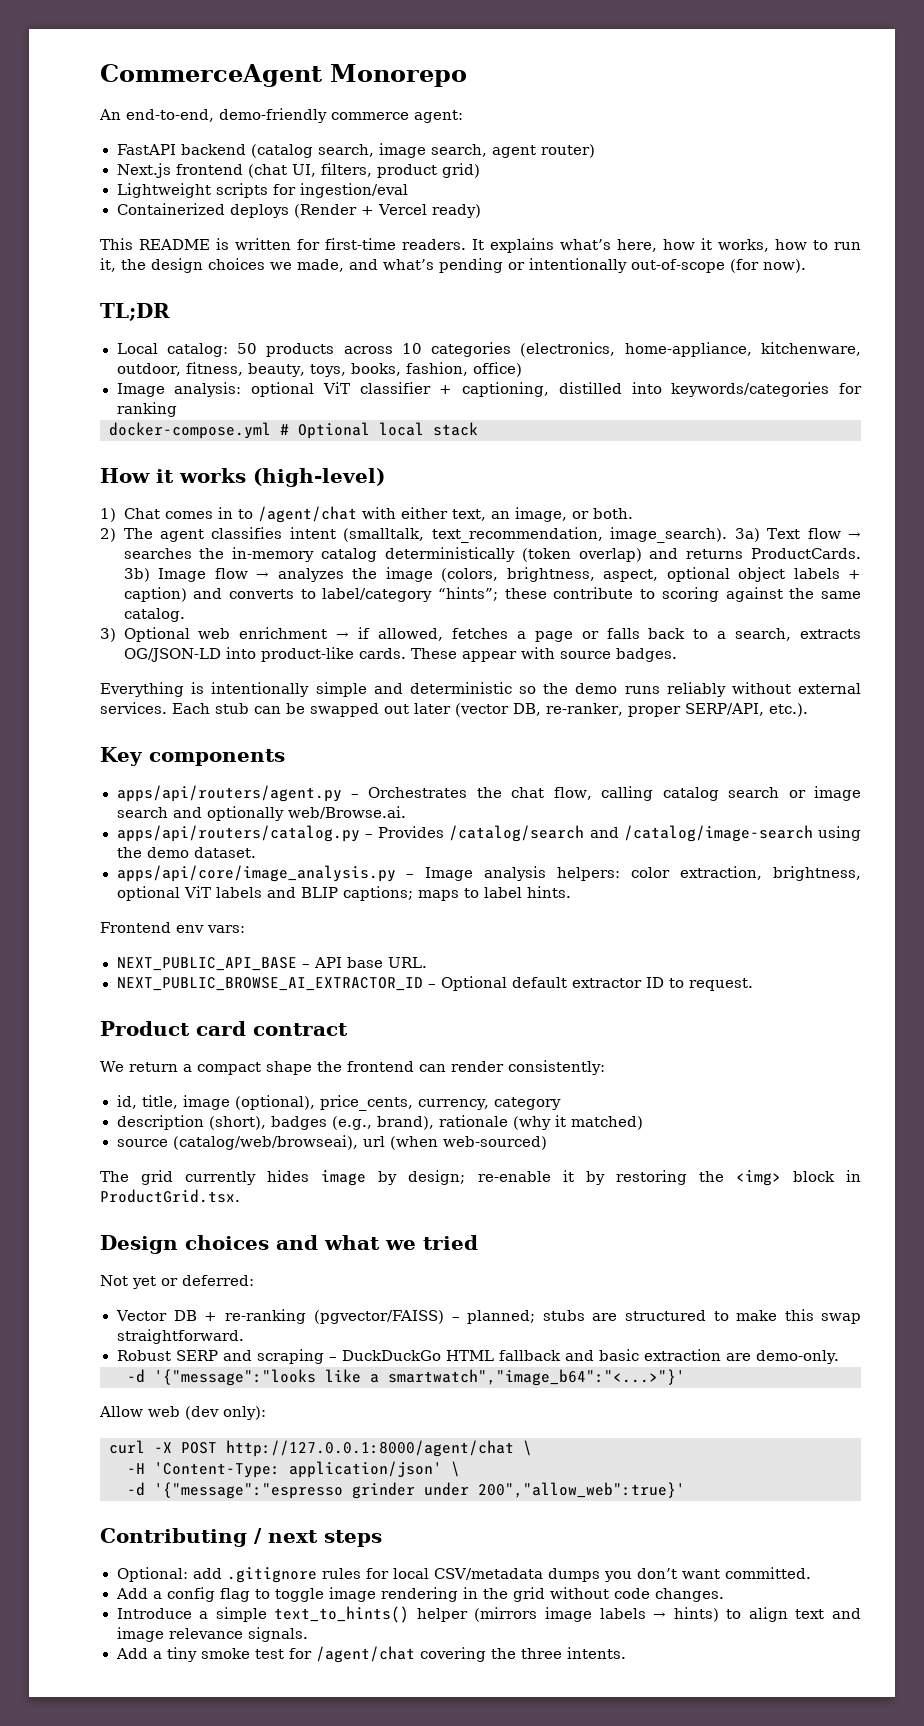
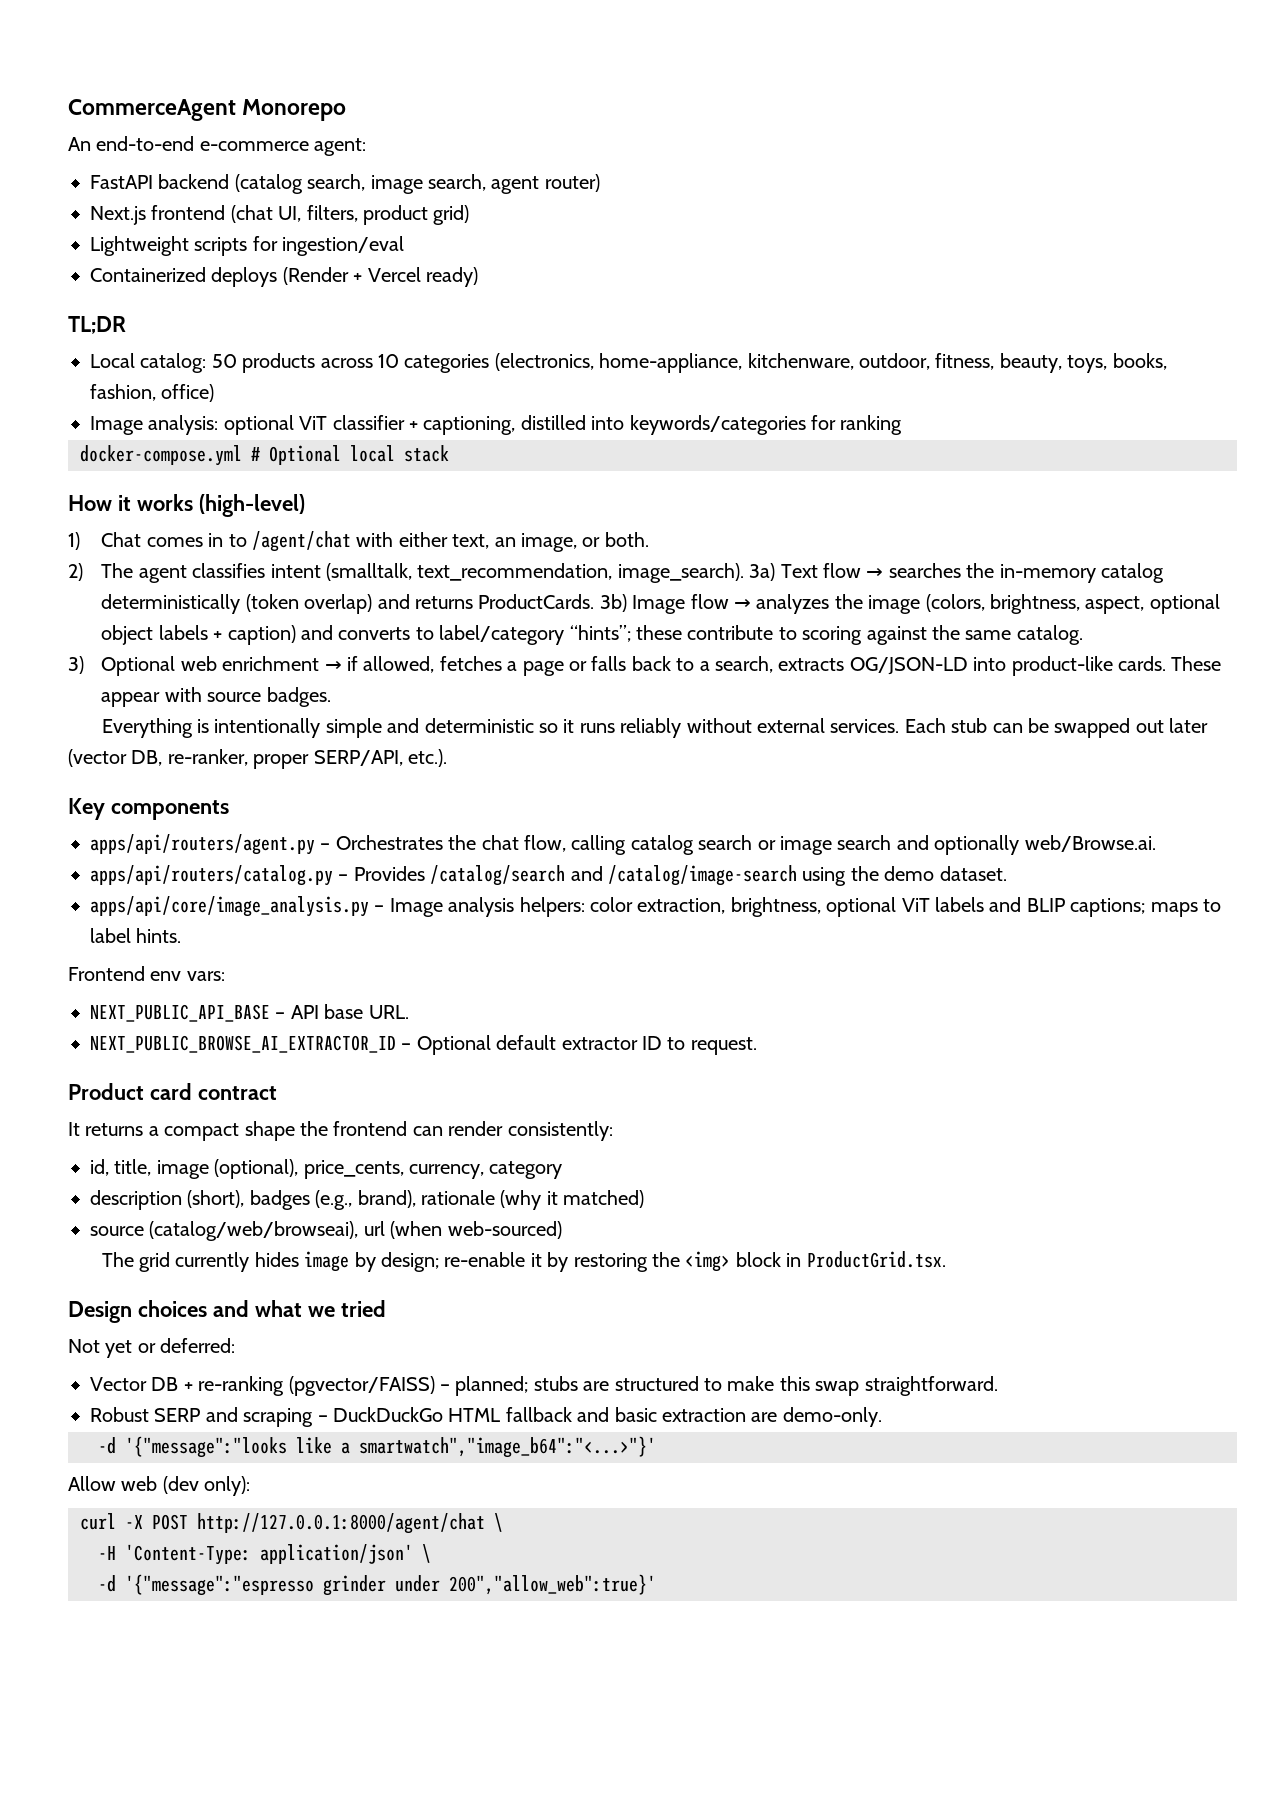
- An end-to-end, demo-friendly commerce agent:
+ An end-to-end e-commerce agent:
- This README is written for first-time readers. It explains what’s here, how it works, how to run it, the design choices we made, and what’s pending or intentionally out-of-scope (for now).
- Everything is intentionally simple and deterministic so the demo runs reliably without external services.
+ Everything is intentionally simple and deterministic so it runs reliably without external services.
- We return a compact shape the frontend can render consistently:
+ It returns a compact shape the frontend can render consistently:
- Contributing / next steps
- Optional: add .gitignore rules for local CSV/metadata dumps you don’t want committed.
- Add a config flag to toggle image rendering in the grid without code changes.
- Introduce a simple text_to_hints() helper (mirrors image labels → hints) to align text and image relevance signals.
- Add a tiny smoke test for /agent/chat covering the three intents.

